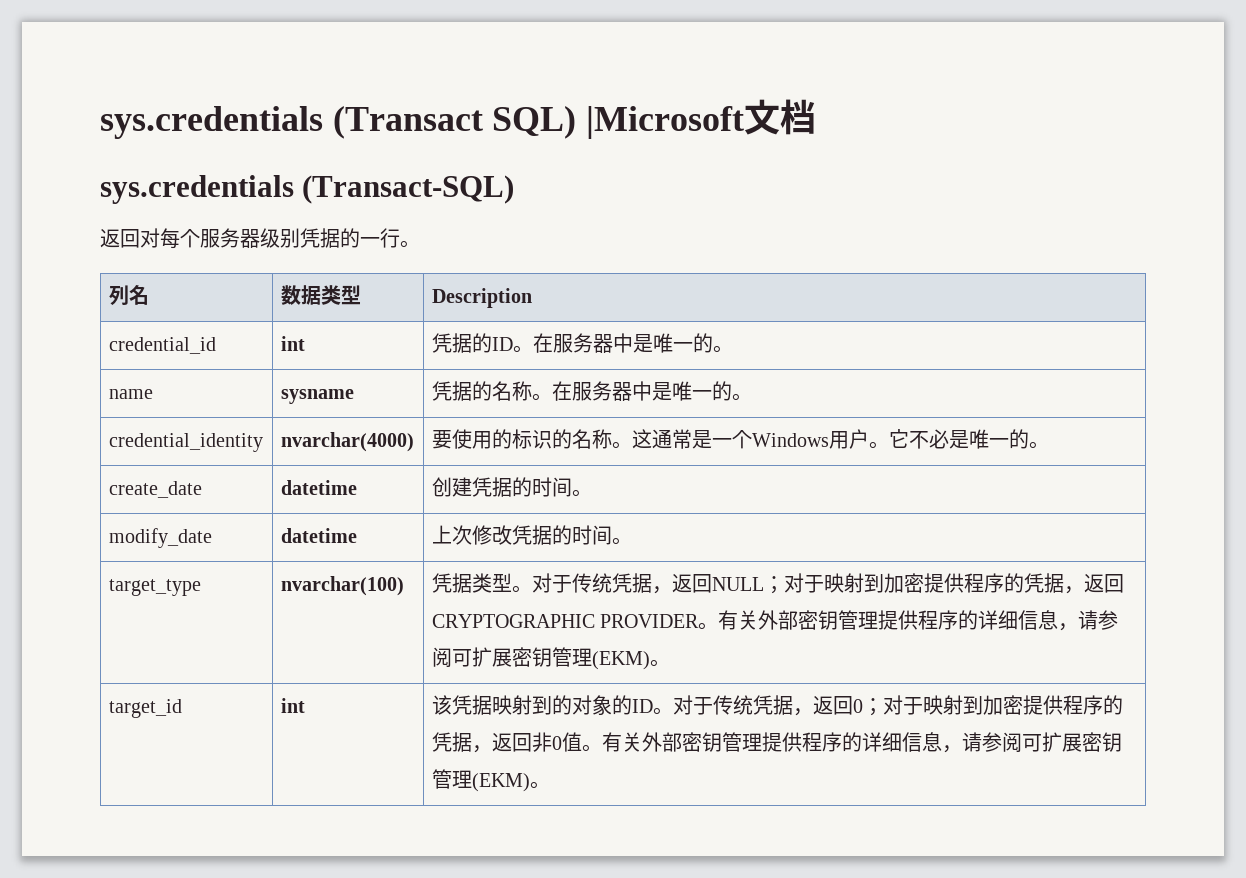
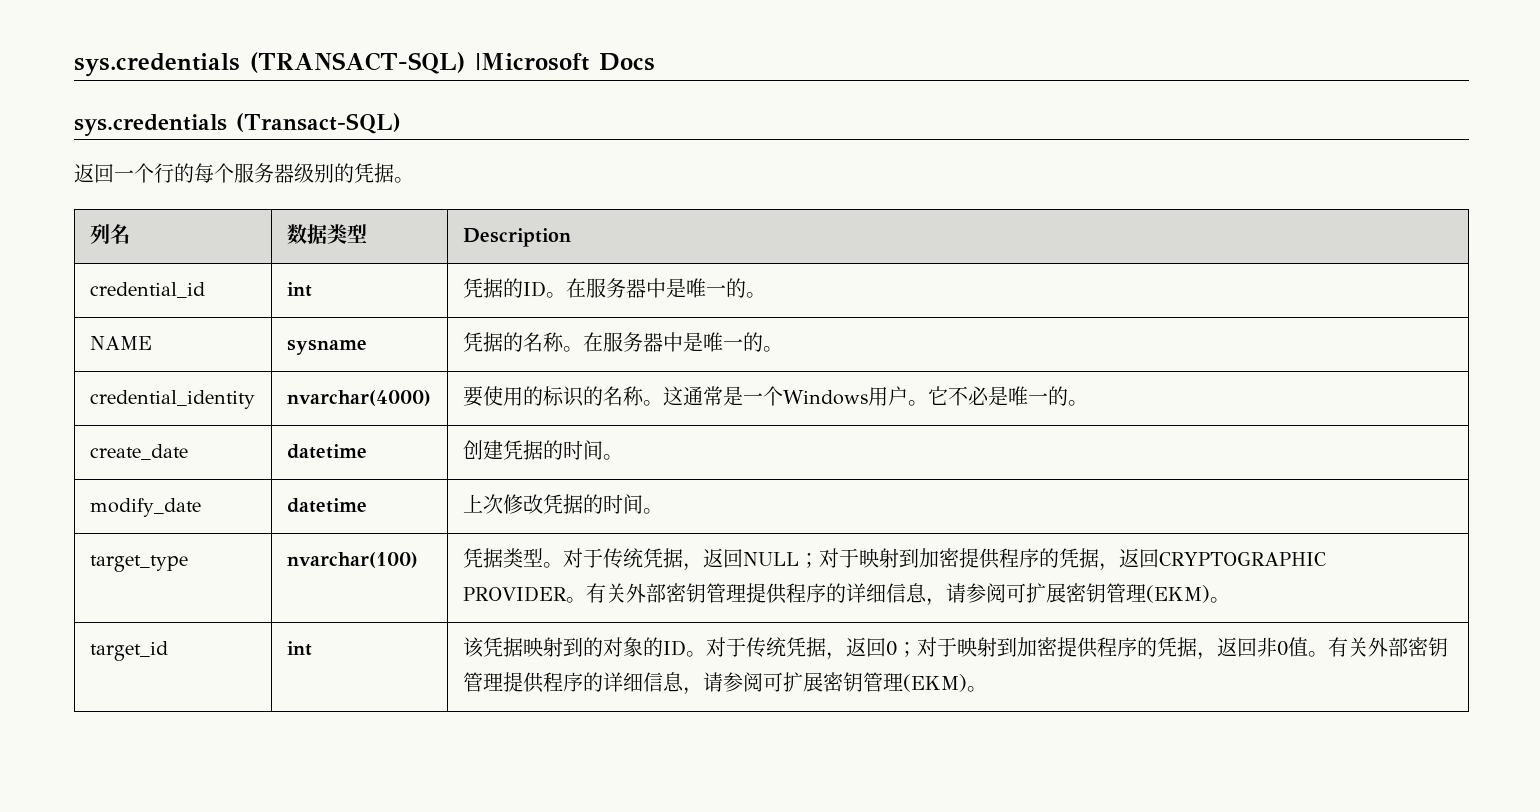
- sys.credentials (Transact SQL) |Microsoft文档
+ sys.credentials (TRANSACT-SQL) |Microsoft Docs
- 返回对每个服务器级别凭据的一行。
+ 返回一个行的每个服务器级别的凭据。
- name | sysname | 凭据的名称。在服务器中是唯一的。
+ NAME | sysname | 凭据的名称。在服务器中是唯一的。

